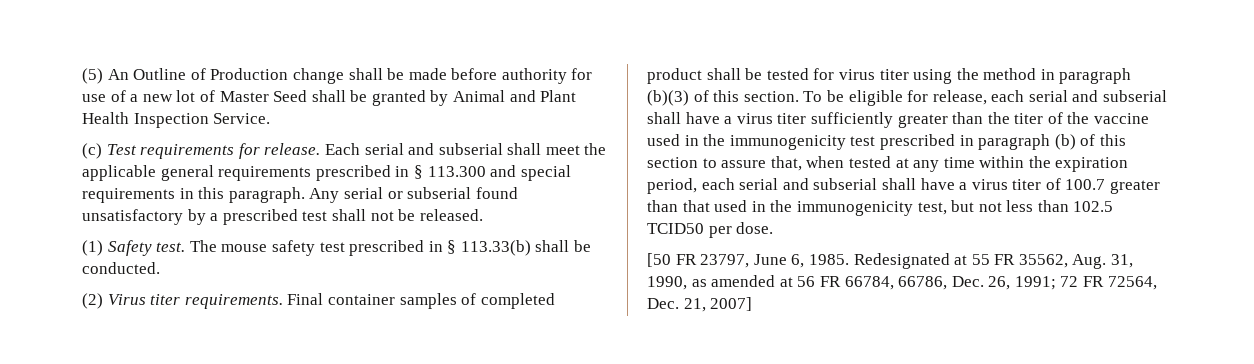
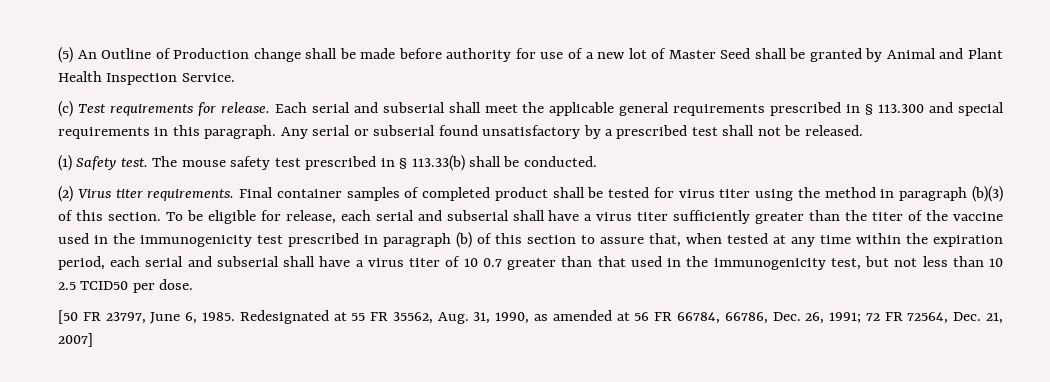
- To be eligible for release, each serial and subserial shall have a virus titer sufficiently greater than the titer of the vaccine used in the immunogenicity test prescribed in paragraph (b) of this section to assure that, when tested at any time within the expiration period, each serial and subserial shall have a virus titer of 100.7 greater than that used in the immunogenicity test, but not less than 102.5 TCID50 per dose.
+ To be eligible for release, each serial and subserial shall have a virus titer sufficiently greater than the titer of the vaccine used in the immunogenicity test prescribed in paragraph (b) of this section to assure that, when tested at any time within the expiration period, each serial and subserial shall have a virus titer of 10 0.7 greater than that used in the immunogenicity test, but not less than 10 2.5 TCID50 per dose.

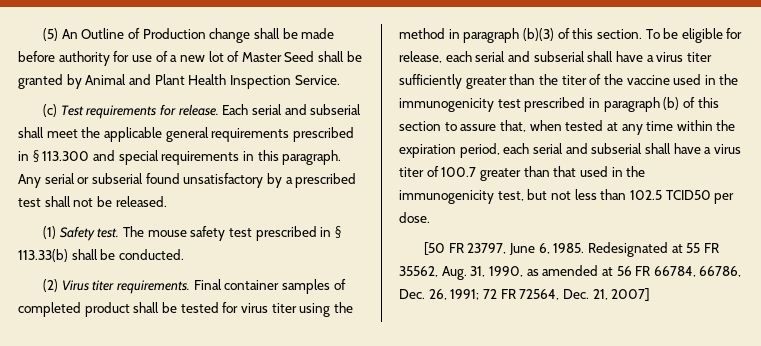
- To be eligible for release, each serial and subserial shall have a virus titer sufficiently greater than the titer of the vaccine used in the immunogenicity test prescribed in paragraph (b) of this section to assure that, when tested at any time within the expiration period, each serial and subserial shall have a virus titer of 10 0.7 greater than that used in the immunogenicity test, but not less than 10 2.5 TCID50 per dose.
+ To be eligible for release, each serial and subserial shall have a virus titer sufficiently greater than the titer of the vaccine used in the immunogenicity test prescribed in paragraph (b) of this section to assure that, when tested at any time within the expiration period, each serial and subserial shall have a virus titer of 100.7 greater than that used in the immunogenicity test, but not less than 102.5 TCID50 per dose.

